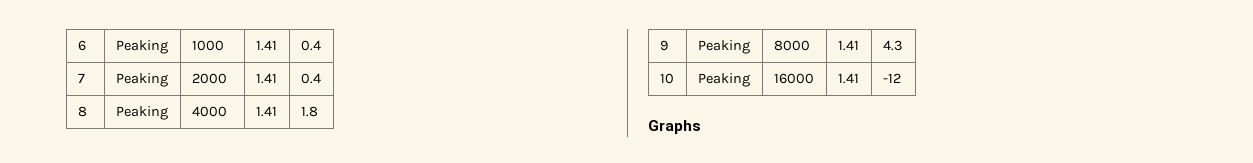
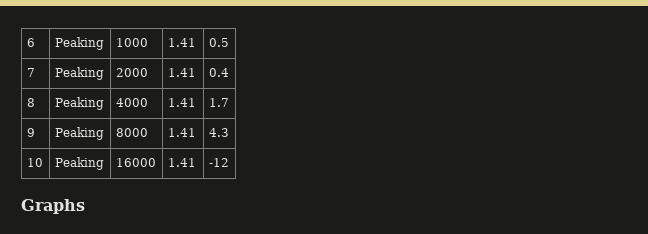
- 6 | Peaking | 1000 | 1.41 | 0.4
+ 6 | Peaking | 1000 | 1.41 | 0.5
- 8 | Peaking | 4000 | 1.41 | 1.8
+ 8 | Peaking | 4000 | 1.41 | 1.7

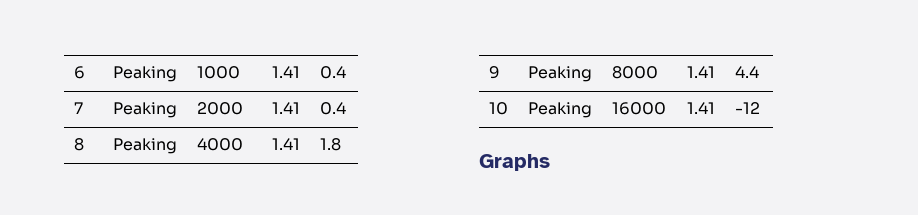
- 6 | Peaking | 1000 | 1.41 | 0.5
+ 6 | Peaking | 1000 | 1.41 | 0.4
- 8 | Peaking | 4000 | 1.41 | 1.7
+ 8 | Peaking | 4000 | 1.41 | 1.8
- 9 | Peaking | 8000 | 1.41 | 4.3
+ 9 | Peaking | 8000 | 1.41 | 4.4

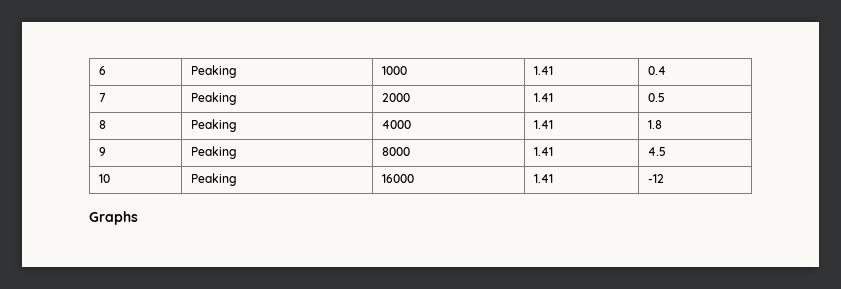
- 7 | Peaking | 2000 | 1.41 | 0.4
+ 7 | Peaking | 2000 | 1.41 | 0.5
- 9 | Peaking | 8000 | 1.41 | 4.4
+ 9 | Peaking | 8000 | 1.41 | 4.5

